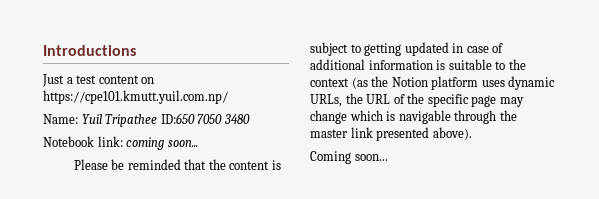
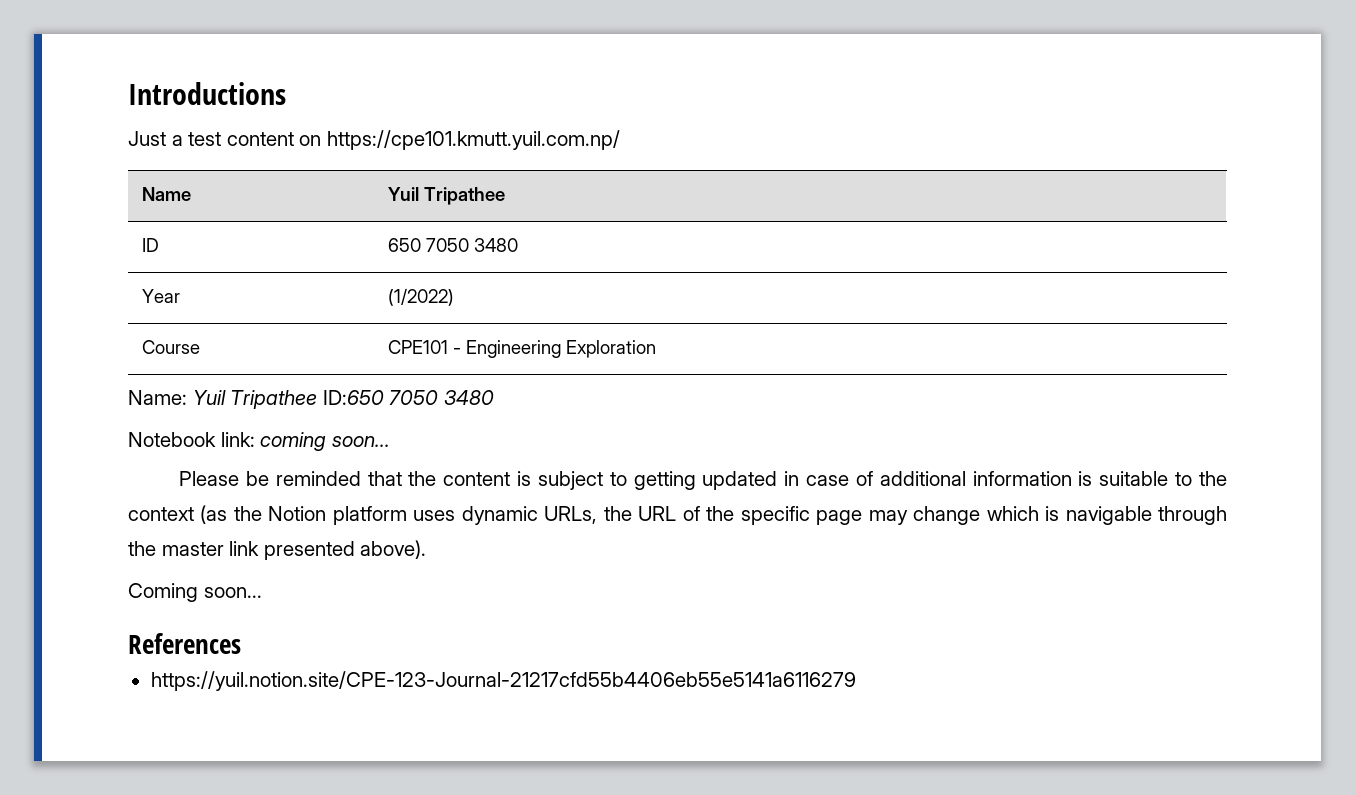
+ Name | Yuil Tripathee
+ ID | 650 7050 3480
+ Year | (1/2022)
+ Course | CPE101 - Engineering Exploration
+ References
+ https://yuil.notion.site/CPE-123-Journal-21217cfd55b4406eb55e5141a6116279

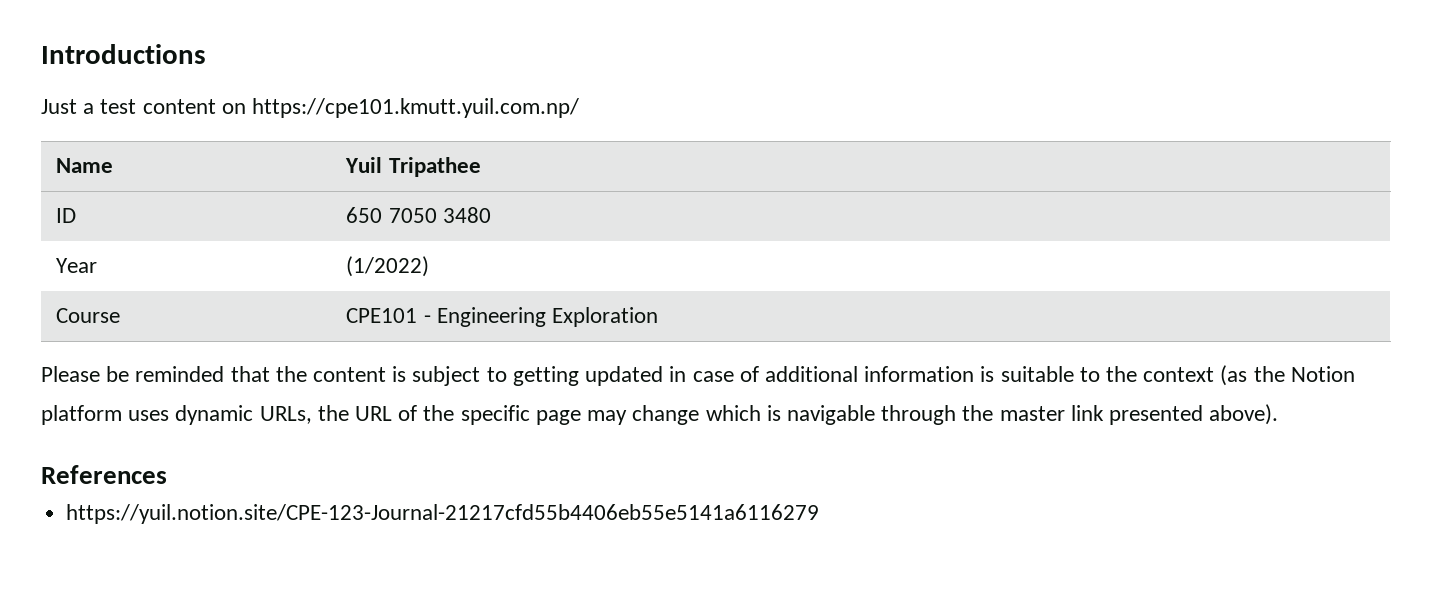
- Name: Yuil Tripathee ID:650 7050 3480
- Notebook link: coming soon...
- Coming soon...

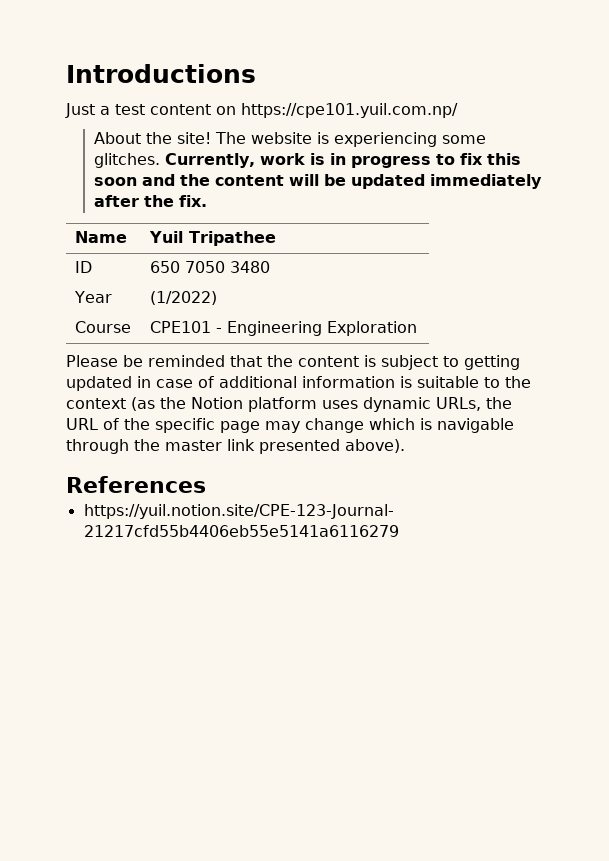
- Just a test content on https://cpe101.kmutt.yuil.com.np/
+ Just a test content on https://cpe101.yuil.com.np/
+ About the site! The website is experiencing some glitches. Currently, work is in progress to fix this soon and the content will be updated immediately after the fix.

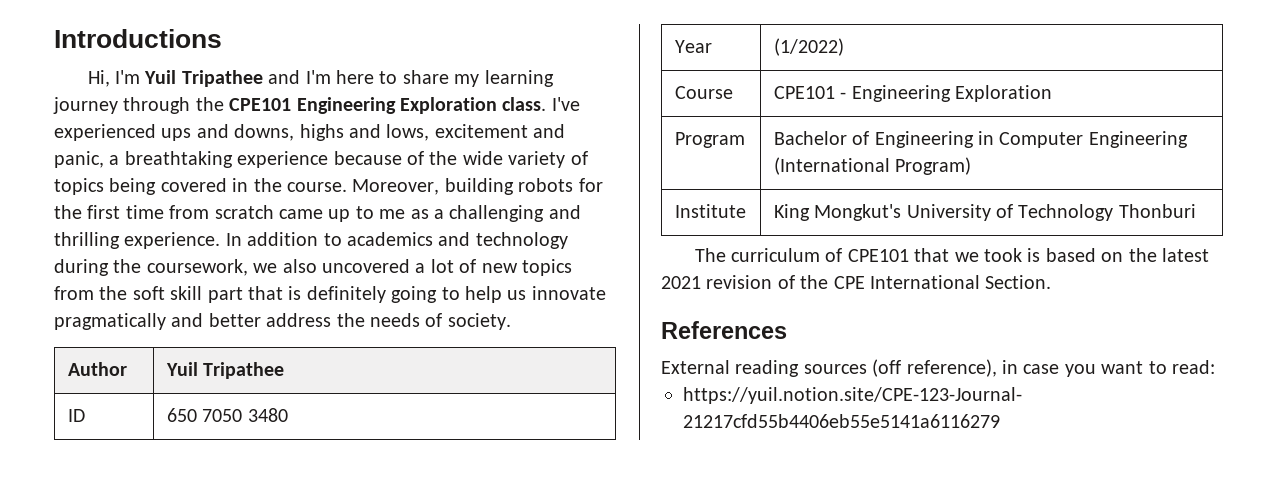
- Just a test content on https://cpe101.yuil.com.np/
- About the site! The website is experiencing some glitches. Currently, work is in progress to fix this soon and the content will be updated immediately after the fix.
- Name | Yuil Tripathee
+ Hi, I'm Yuil Tripathee and I'm here to share my learning journey through the CPE101 Engineering Exploration class. I've experienced ups and downs, highs and lows, excitement and panic, a breathtaking experience because of the wide variety of topics being covered in the course. Moreover, building robots for the first time from scratch came up to me as a challenging and thrilling experience. In addition to academics and technology during the coursework, we also uncovered a lot of new topics from the soft skill part that is definitely going to help us innovate pragmatically and better address the needs of society.
+ Author | Yuil Tripathee
- Please be reminded that the content is subject to getting updated in case of additional information is suitable to the context (as the Notion platform uses dynamic URLs, the URL of the specific page may change which is navigable through the master link presented above).
+ Program | Bachelor of Engineering in Computer Engineering (International Program)
+ Institute | King Mongkut's University of Technology Thonburi
+ The curriculum of CPE101 that we took is based on the latest 2021 revision of the CPE International Section.
  References
+ External reading sources (off reference), in case you want to read:

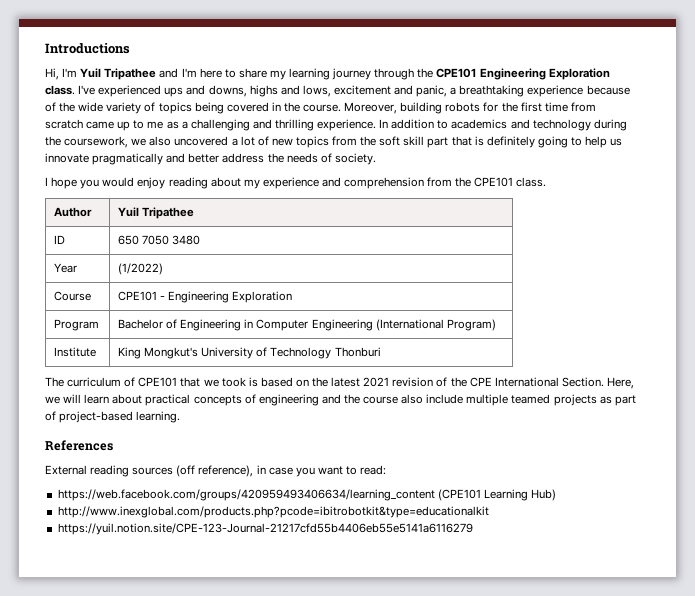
+ I hope you would enjoy reading about my experience and comprehension from the CPE101 class.
+ Here, we will learn about practical concepts of engineering and the course also include multiple teamed projects as part of project-based learning.
+ https://web.facebook.com/groups/420959493406634/learning_content (CPE101 Learning Hub)
+ http://www.inexglobal.com/products.php?pcode=ibitrobotkit&type=educationalkit

